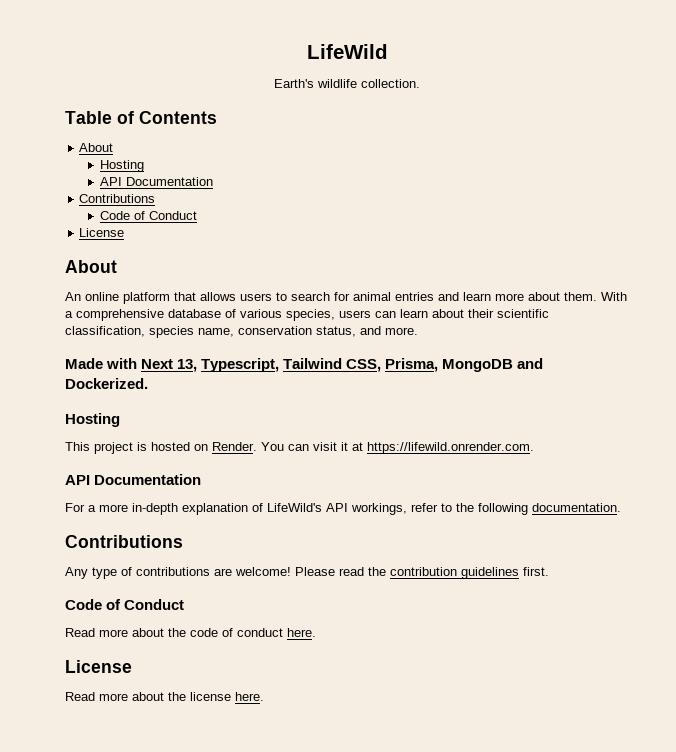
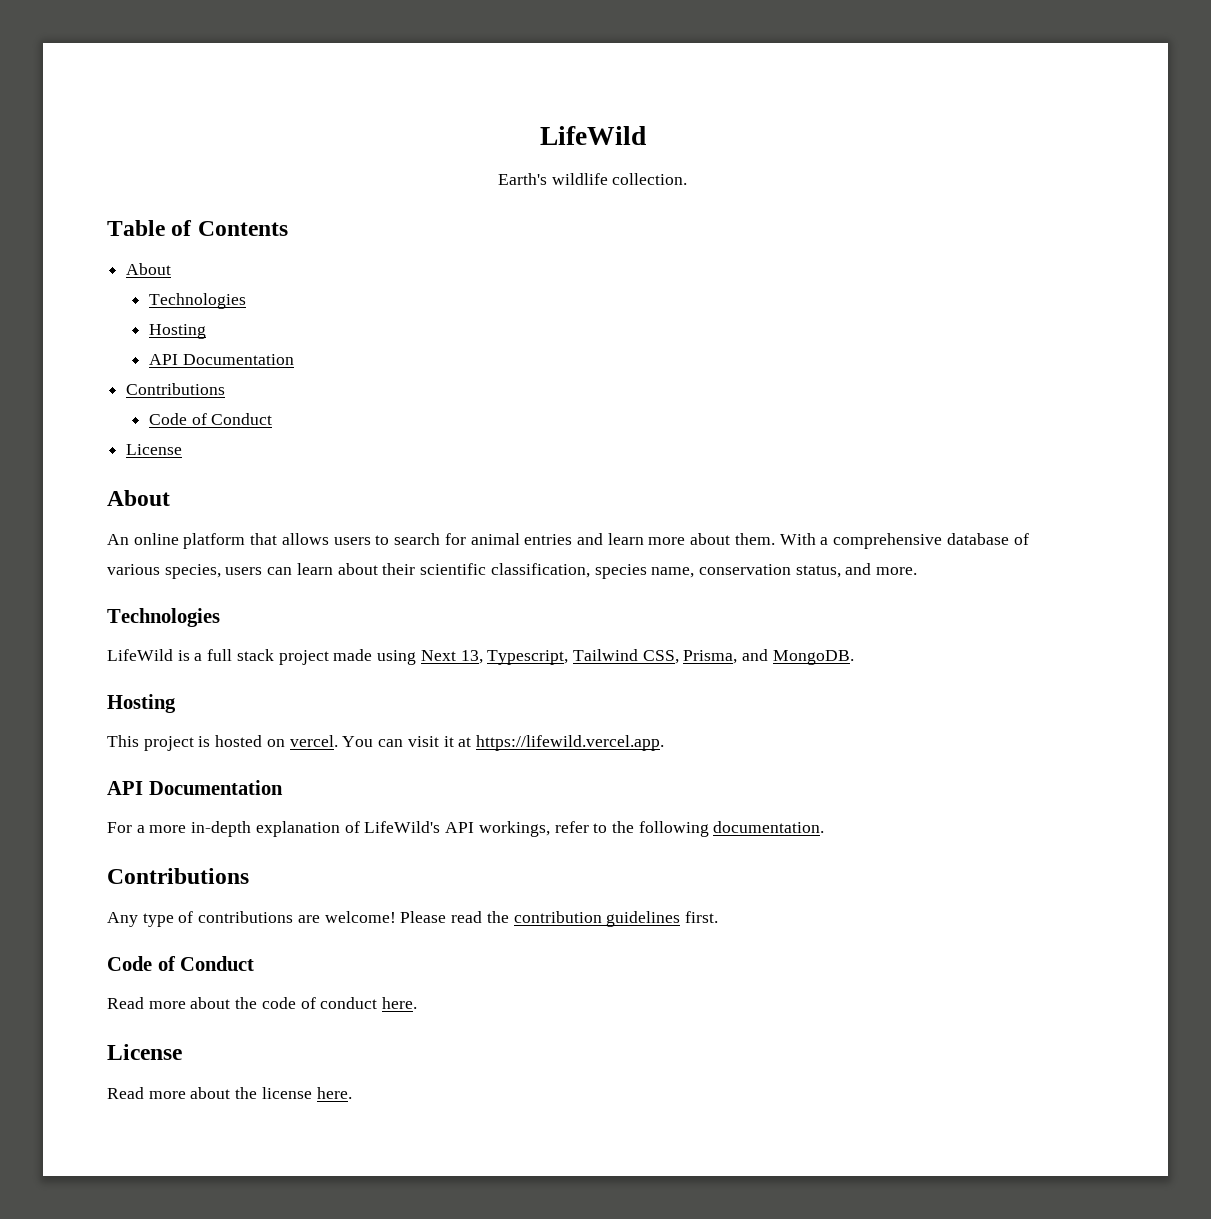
  Table of Contents
  About
+ Technologies
  With a comprehensive database of various species, users can learn about their scientific classification, species name, conservation status, and more.
- Made with Next 13, Typescript, Tailwind CSS, Prisma, MongoDB and Dockerized.
+ Technologies
+ LifeWild is a full stack project made using Next 13, Typescript, Tailwind CSS, Prisma, and MongoDB.
- This project is hosted on Render.
+ This project is hosted on vercel.
- You can visit it at https://lifewild.onrender.com.
+ You can visit it at https://lifewild.vercel.app.

